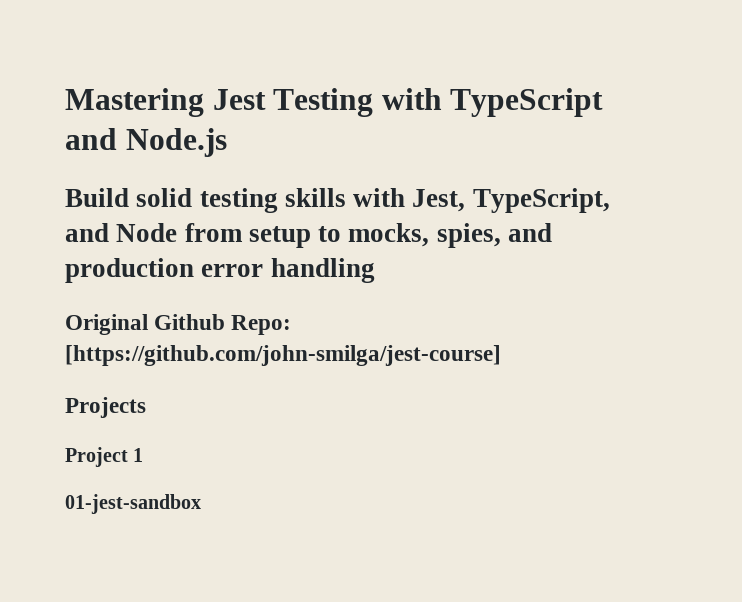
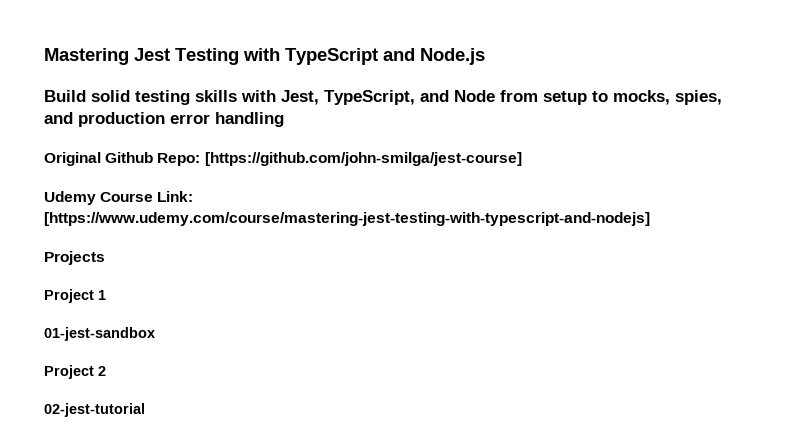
+ Udemy Course Link: [https://www.udemy.com/course/mastering-jest-testing-with-typescript-and-nodejs]
+ Project 2
+ 02-jest-tutorial

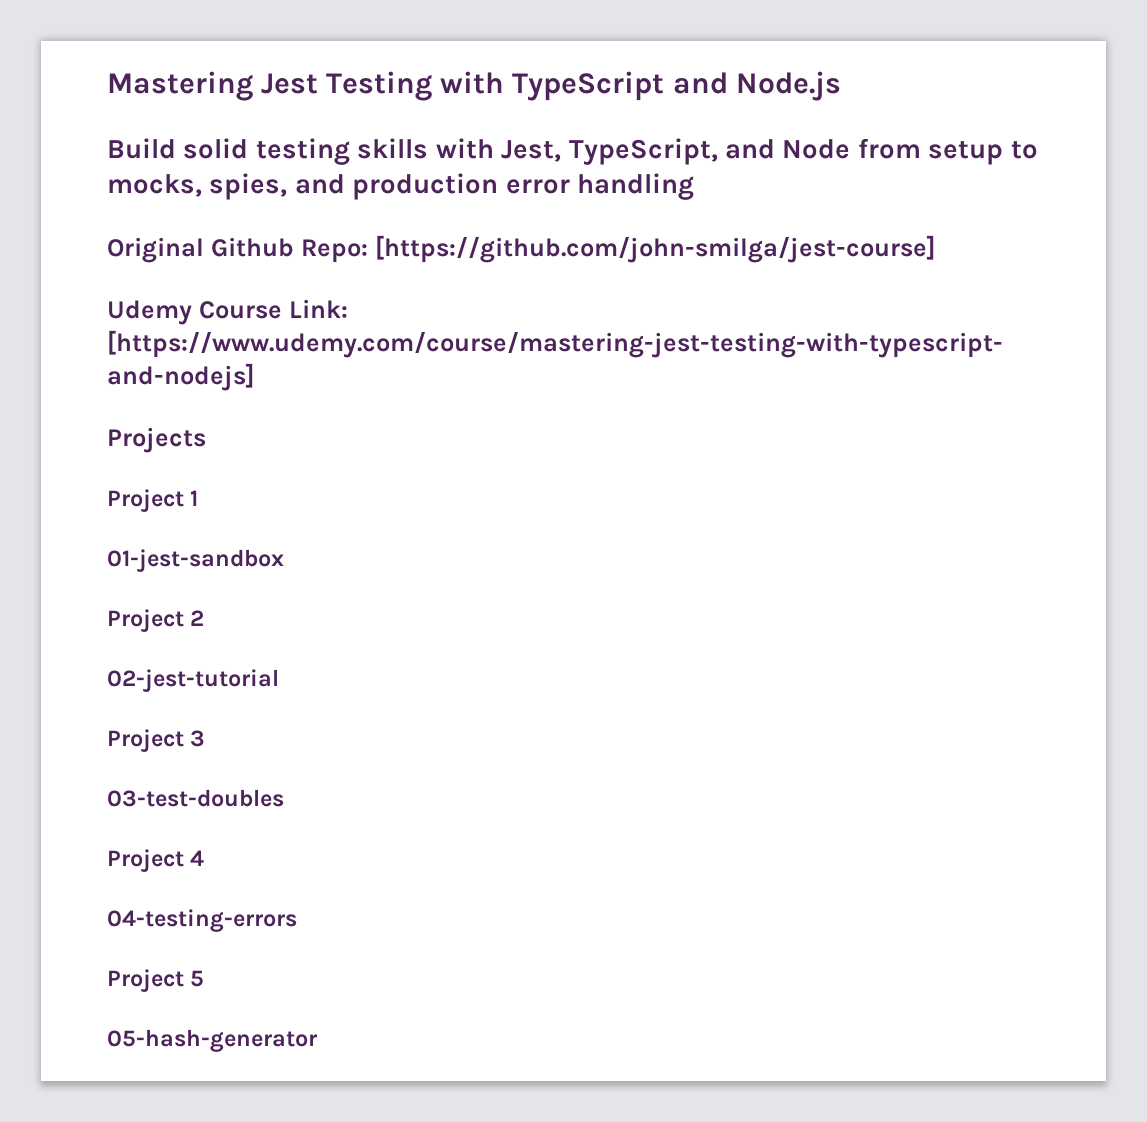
+ Project 3
+ 03-test-doubles
+ Project 4
+ 04-testing-errors
+ Project 5
+ 05-hash-generator

